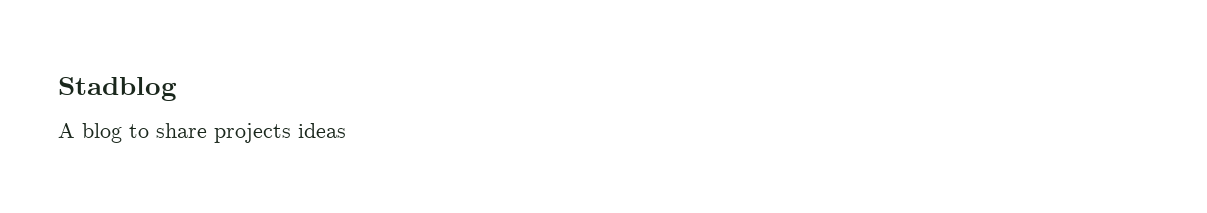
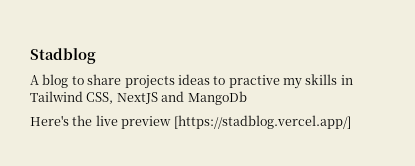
- A blog to share projects ideas
+ A blog to share projects ideas to practive my skills in Tailwind CSS, NextJS and MangoDb
+ Here's the live preview [https://stadblog.vercel.app/]

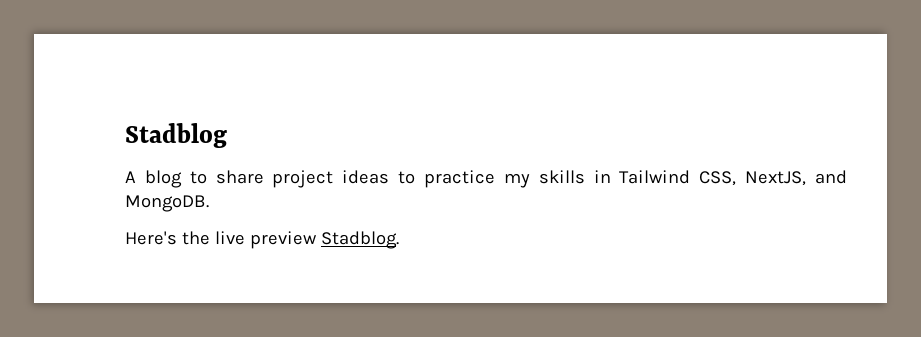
- A blog to share projects ideas to practive my skills in Tailwind CSS, NextJS and MangoDb
+ A blog to share project ideas to practice my skills in Tailwind CSS, NextJS, and MongoDB.
- Here's the live preview [https://stadblog.vercel.app/]
+ Here's the live preview Stadblog.

